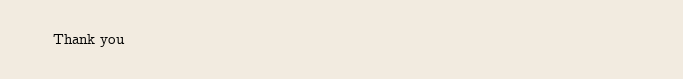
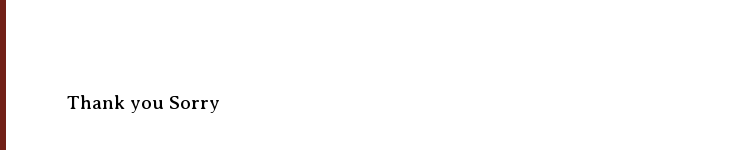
- Thank you
+ Thank you Sorry

